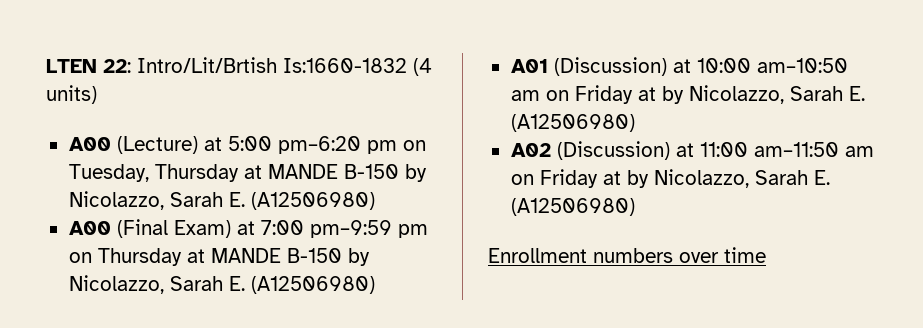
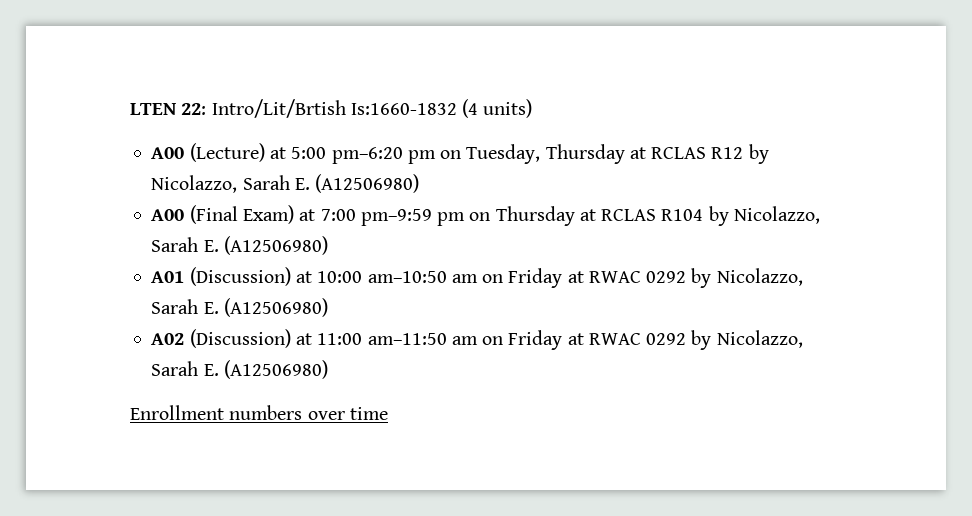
- A00 (Lecture) at 5:00 pm–6:20 pm on Tuesday, Thursday at MANDE B-150 by Nicolazzo, Sarah E. (A12506980)
+ A00 (Lecture) at 5:00 pm–6:20 pm on Tuesday, Thursday at RCLAS R12 by Nicolazzo, Sarah E. (A12506980)
- A00 (Final Exam) at 7:00 pm–9:59 pm on Thursday at MANDE B-150 by Nicolazzo, Sarah E. (A12506980)
+ A00 (Final Exam) at 7:00 pm–9:59 pm on Thursday at RCLAS R104 by Nicolazzo, Sarah E. (A12506980)
- A01 (Discussion) at 10:00 am–10:50 am on Friday at by Nicolazzo, Sarah E. (A12506980)
+ A01 (Discussion) at 10:00 am–10:50 am on Friday at RWAC 0292 by Nicolazzo, Sarah E. (A12506980)
- A02 (Discussion) at 11:00 am–11:50 am on Friday at by Nicolazzo, Sarah E. (A12506980)
+ A02 (Discussion) at 11:00 am–11:50 am on Friday at RWAC 0292 by Nicolazzo, Sarah E. (A12506980)

